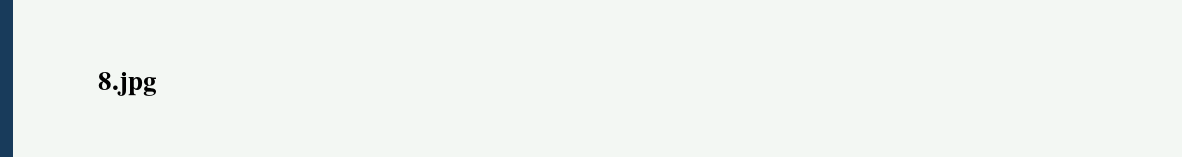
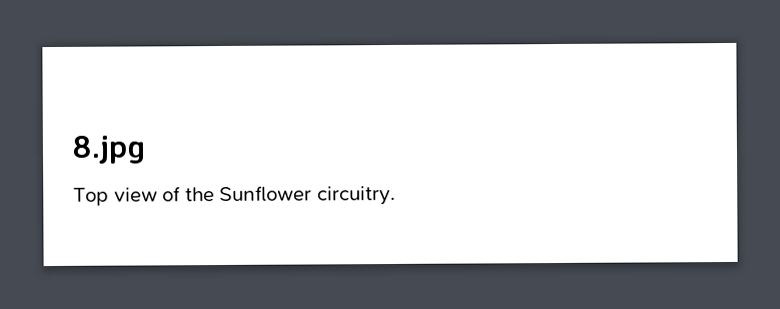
+ Top view of the Sunflower circuitry.

